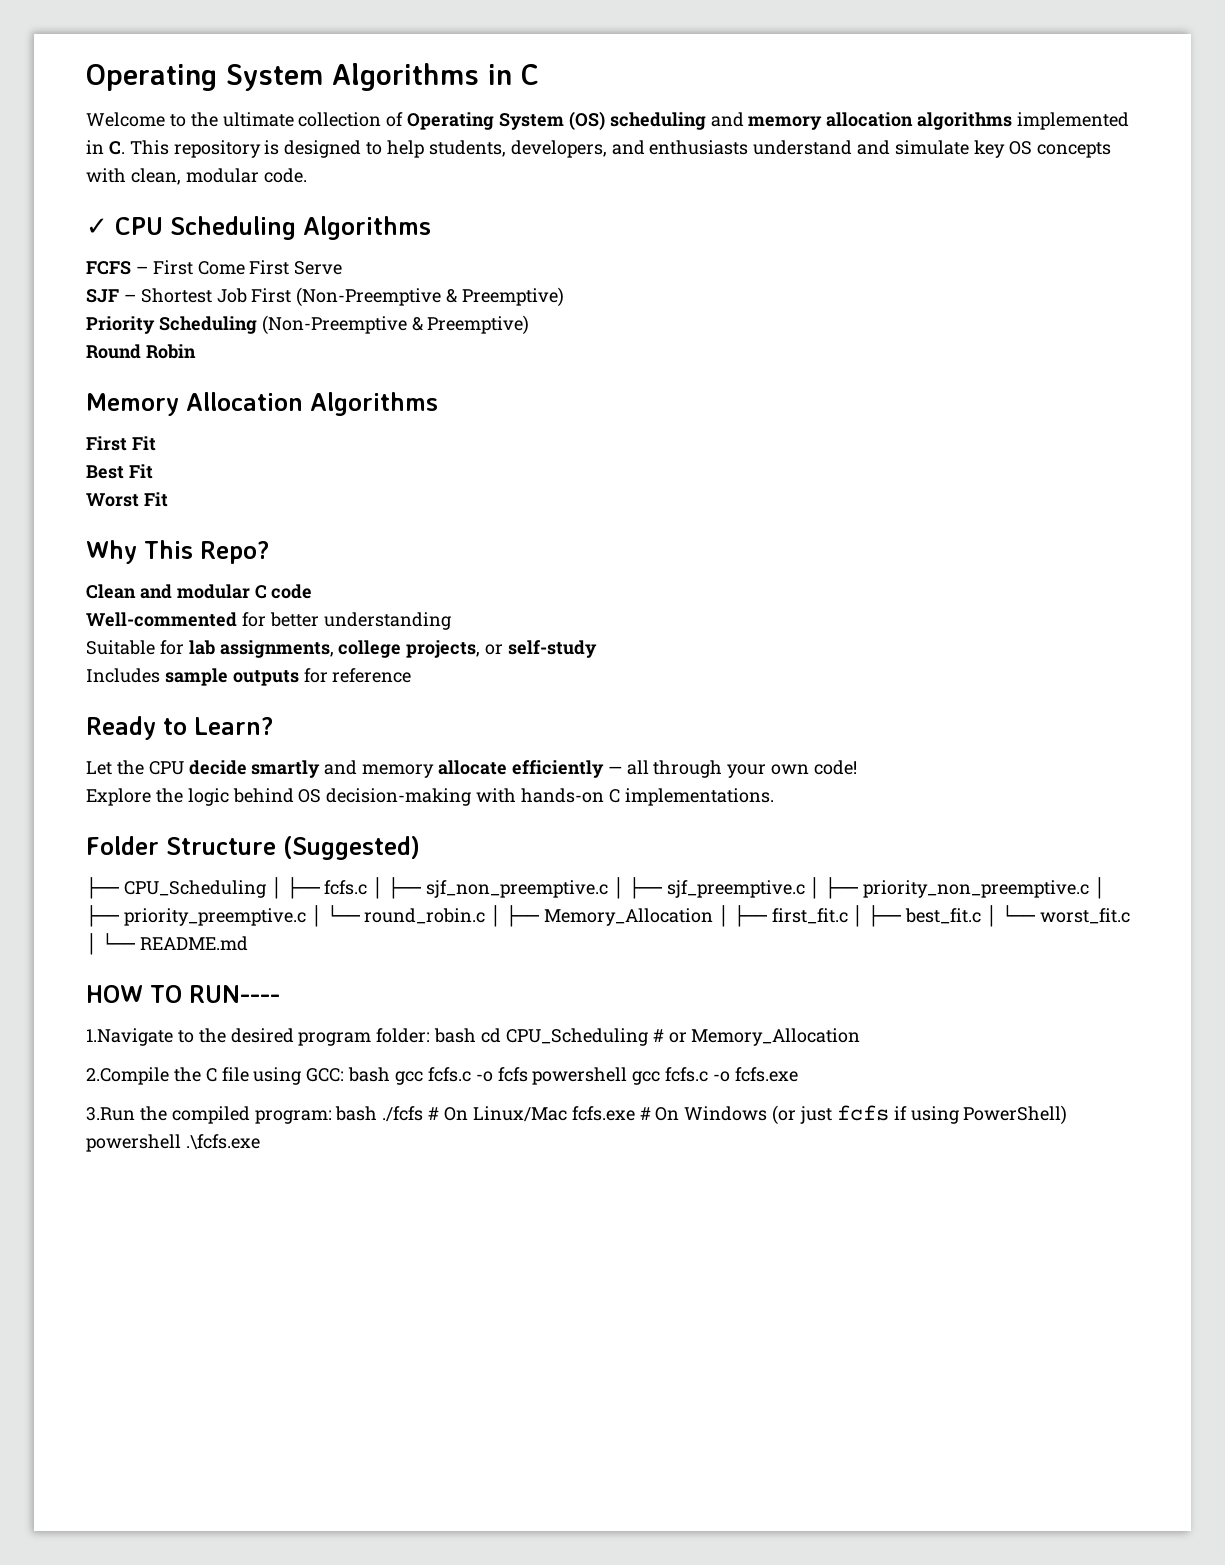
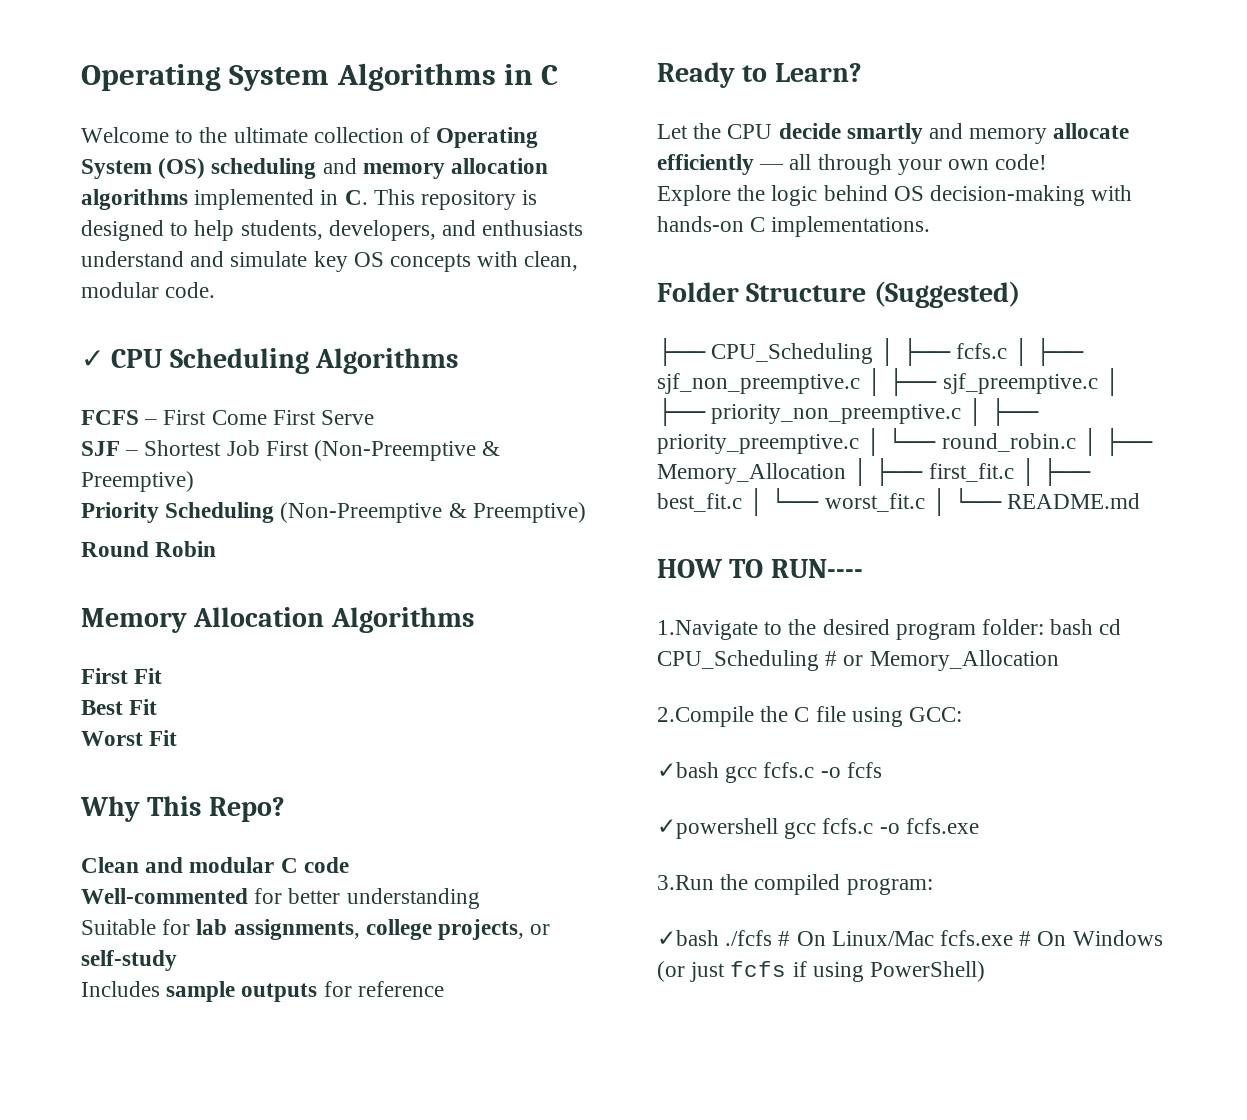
- 2.Compile the C file using GCC: bash gcc fcfs.c -o fcfs powershell gcc fcfs.c -o fcfs.exe
+ 2.Compile the C file using GCC:
+ ✓bash gcc fcfs.c -o fcfs
+ ✓powershell gcc fcfs.c -o fcfs.exe
- 3.Run the compiled program: bash ./fcfs # On Linux/Mac fcfs.exe # On Windows (or just fcfs if using PowerShell) powershell .\fcfs.exe
+ 3.Run the compiled program:
+ ✓bash ./fcfs # On Linux/Mac fcfs.exe # On Windows (or just fcfs if using PowerShell)

